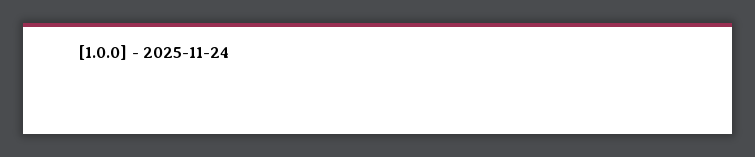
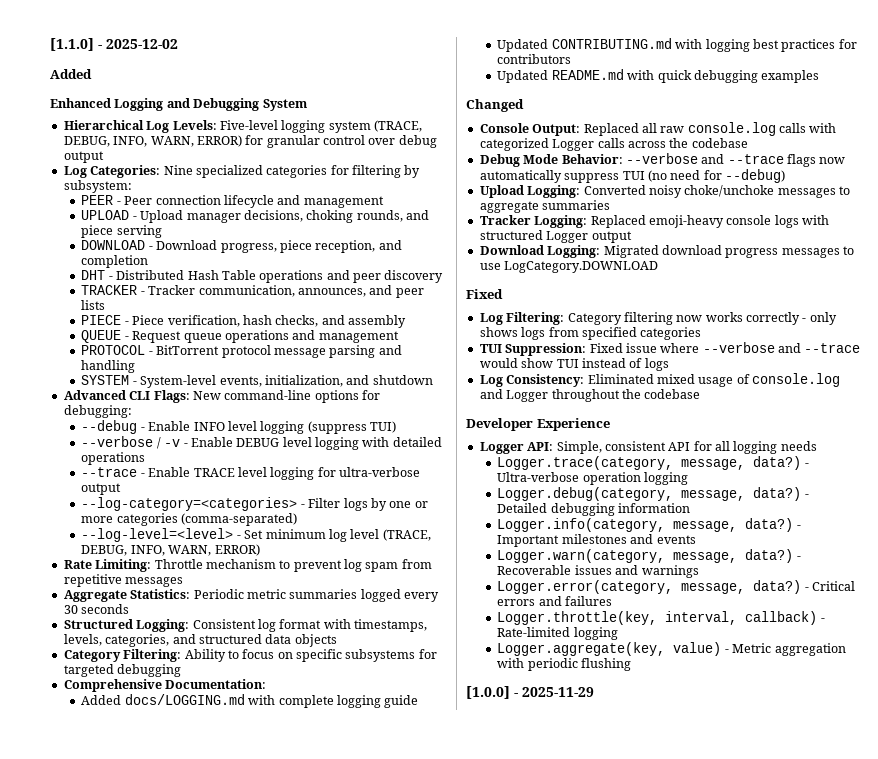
+ [1.1.0] - 2025-12-02
+ Added
+ Enhanced Logging and Debugging System
+ Hierarchical Log Levels: Five-level logging system (TRACE, DEBUG, INFO, WARN, ERROR) for granular control over debug output
+ Log Categories: Nine specialized categories for filtering by subsystem:
+ PEER - Peer connection lifecycle and management
+ UPLOAD - Upload manager decisions, choking rounds, and piece serving
+ DOWNLOAD - Download progress, piece reception, and completion
+ DHT - Distributed Hash Table operations and peer discovery
+ TRACKER - Tracker communication, announces, and peer lists
+ PIECE - Piece verification, hash checks, and assembly
+ QUEUE - Request queue operations and management
+ PROTOCOL - BitTorrent protocol message parsing and handling
+ SYSTEM - System-level events, initialization, and shutdown
+ Advanced CLI Flags: New command-line options for debugging:
+ --debug - Enable INFO level logging (suppress TUI)
+ --verbose / -v - Enable DEBUG level logging with detailed operations
+ --trace - Enable TRACE level logging for ultra-verbose output
+ --log-category=<categories> - Filter logs by one or more categories (comma-separated)
+ --log-level=<level> - Set minimum log level (TRACE, DEBUG, INFO, WARN, ERROR)
+ Rate Limiting: Throttle mechanism to prevent log spam from repetitive messages
+ Aggregate Statistics: Periodic metric summaries logged every 30 seconds
+ Structured Logging: Consistent log format with timestamps, levels, categories, and structured data objects
+ Category Filtering: Ability to focus on specific subsystems for targeted debugging
+ Comprehensive Documentation:
+ Added docs/LOGGING.md with complete logging guide
+ Updated CONTRIBUTING.md with logging best practices for contributors
+ Updated README.md with quick debugging examples
+ Changed
+ Console Output: Replaced all raw console.log calls with categorized Logger calls across the codebase
+ Debug Mode Behavior: --verbose and --trace flags now automatically suppress TUI (no need for --debug)
+ Upload Logging: Converted noisy choke/unchoke messages to aggregate summaries
+ Tracker Logging: Replaced emoji-heavy console logs with structured Logger output
+ Download Logging: Migrated download progress messages to use LogCategory.DOWNLOAD
+ Fixed
+ Log Filtering: Category filtering now works correctly - only shows logs from specified categories
+ TUI Suppression: Fixed issue where --verbose and --trace would show TUI instead of logs
+ Log Consistency: Eliminated mixed usage of console.log and Logger throughout the codebase
+ Developer Experience
+ Logger API: Simple, consistent API for all logging needs
+ Logger.trace(category, message, data?) - Ultra-verbose operation logging
+ Logger.debug(category, message, data?) - Detailed debugging information
+ Logger.info(category, message, data?) - Important milestones and events
+ Logger.warn(category, message, data?) - Recoverable issues and warnings
+ Logger.error(category, message, data?) - Critical errors and failures
+ Logger.throttle(key, interval, callback) - Rate-limited logging
+ Logger.aggregate(key, value) - Metric aggregation with periodic flushing
- [1.0.0] - 2025-11-24
+ [1.0.0] - 2025-11-29

